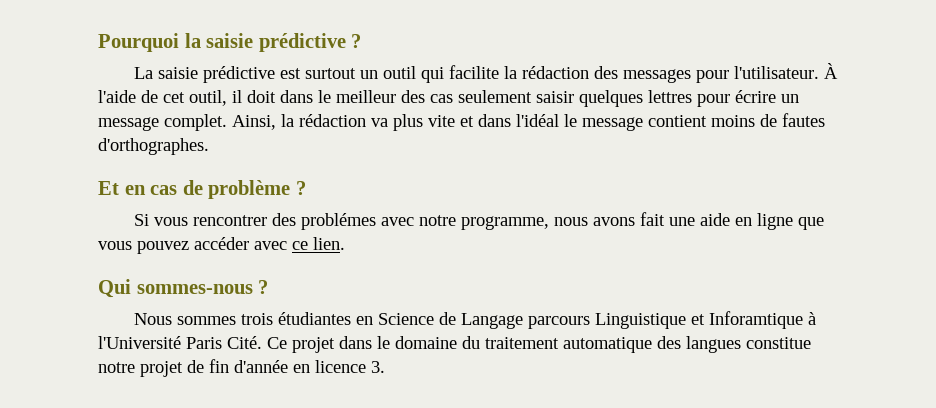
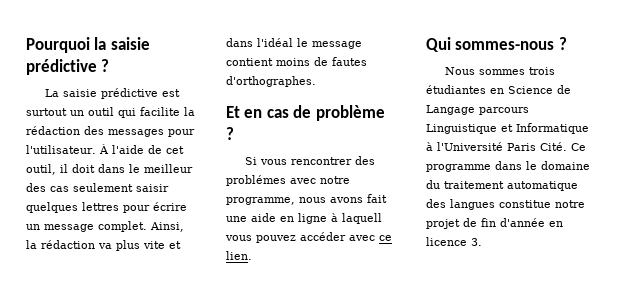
- Si vous rencontrer des problémes avec notre programme, nous avons fait une aide en ligne que vous pouvez accéder avec ce lien.
+ Si vous rencontrer des problémes avec notre programme, nous avons fait une aide en ligne à laquell vous pouvez accéder avec ce lien.
- Nous sommes trois étudiantes en Science de Langage parcours Linguistique et Inforamtique à l'Université Paris Cité.
+ Nous sommes trois étudiantes en Science de Langage parcours Linguistique et Informatique à l'Université Paris Cité.
- Ce projet dans le domaine du traitement automatique des langues constitue notre projet de fin d'année en licence 3.
+ Ce programme dans le domaine du traitement automatique des langues constitue notre projet de fin d'année en licence 3.

